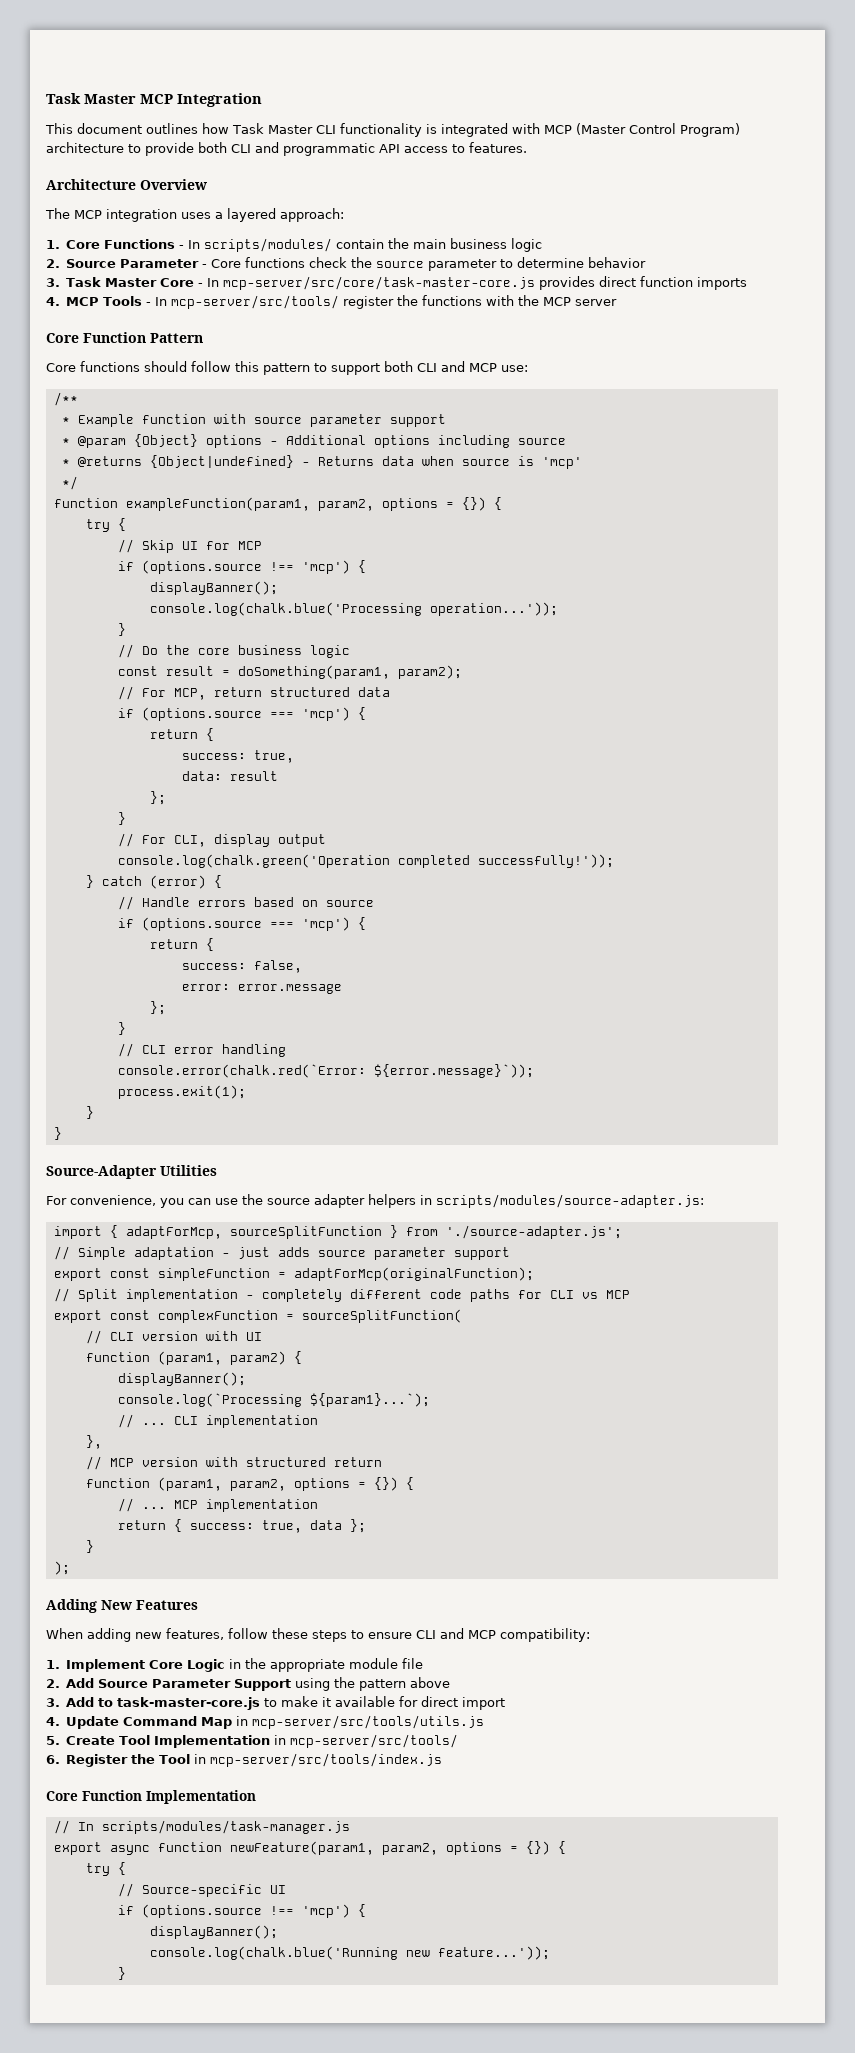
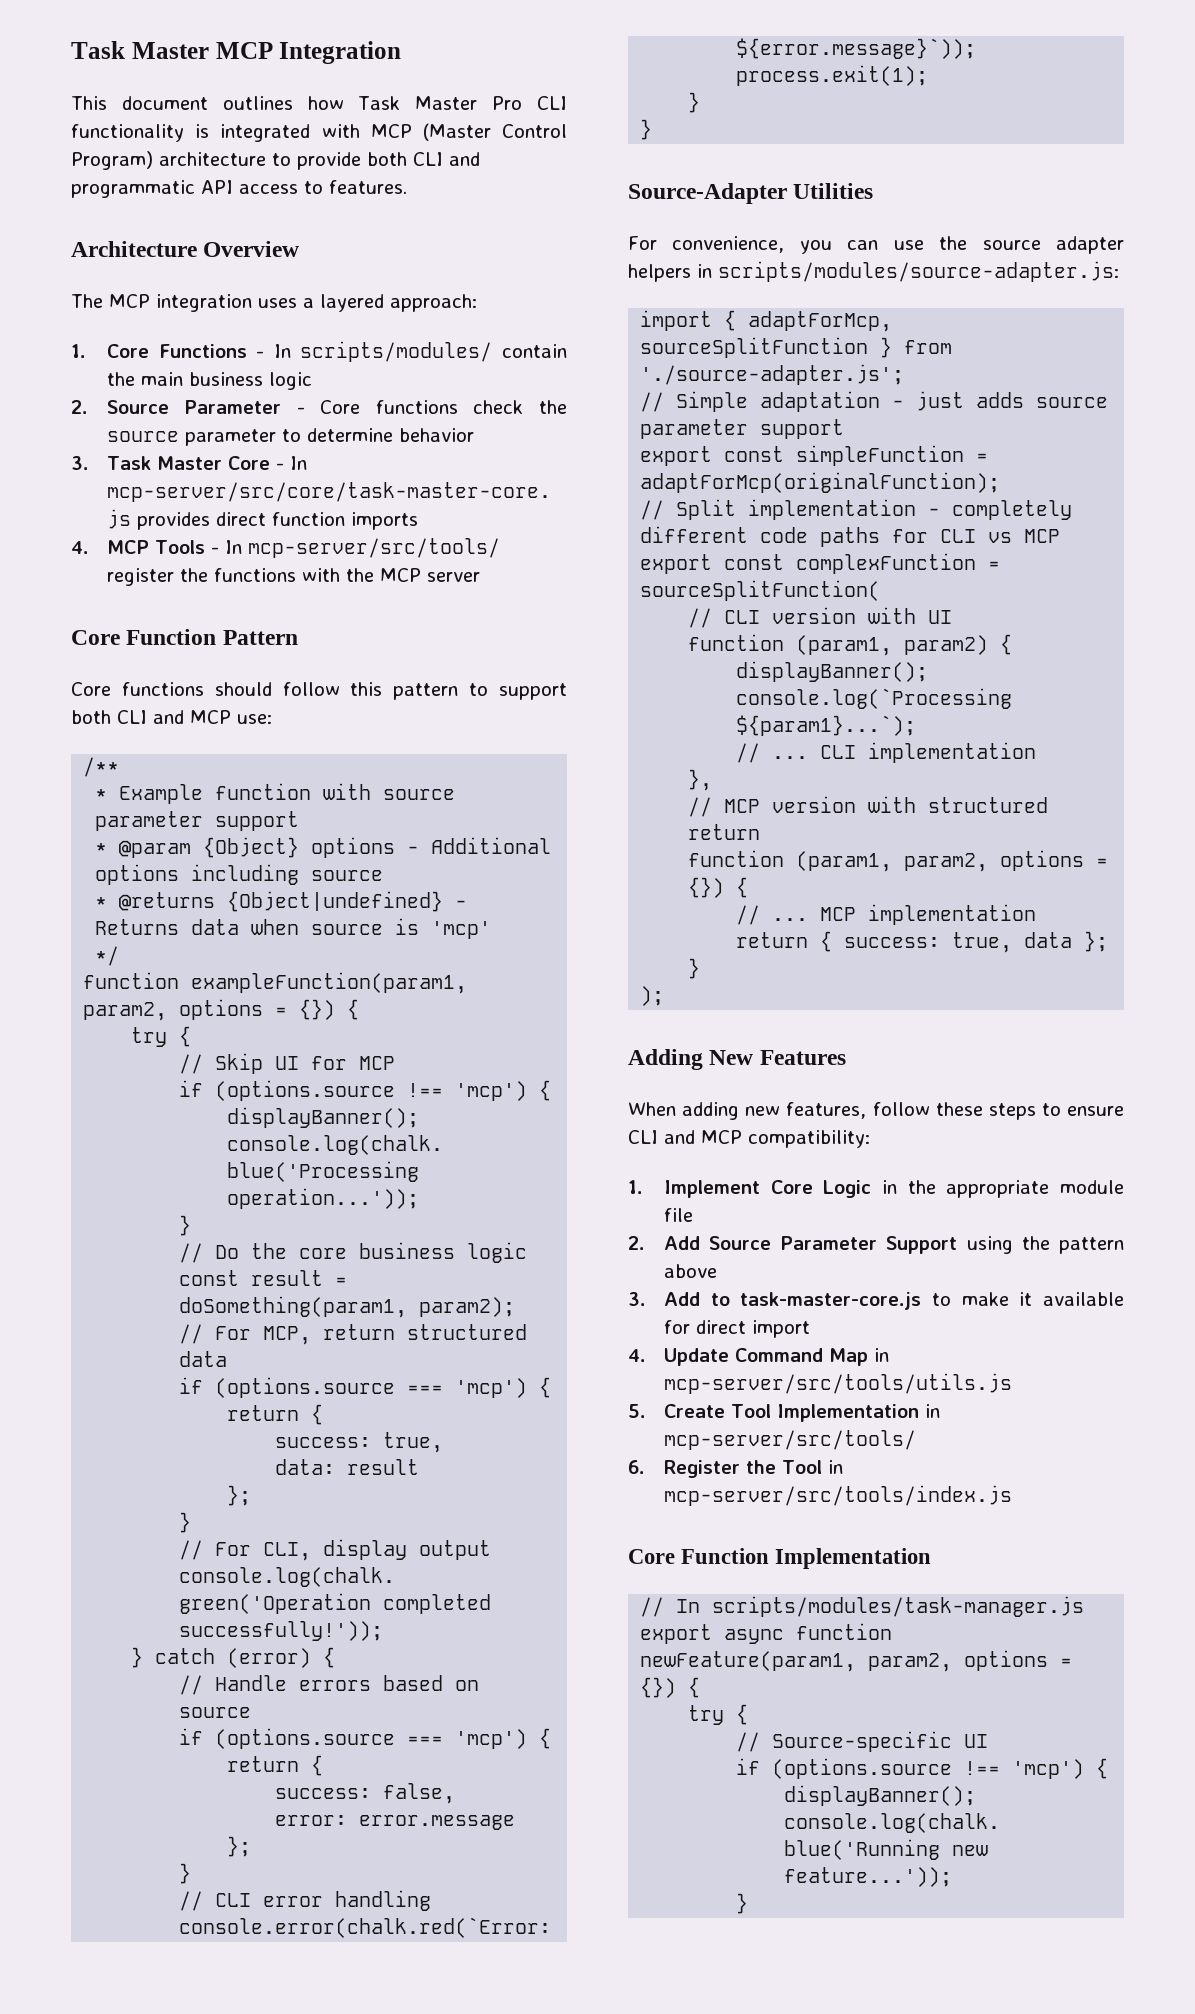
- This document outlines how Task Master CLI functionality is integrated with MCP (Master Control Program) architecture to provide both CLI and programmatic API access to features.
+ This document outlines how Task Master Pro CLI functionality is integrated with MCP (Master Control Program) architecture to provide both CLI and programmatic API access to features.

